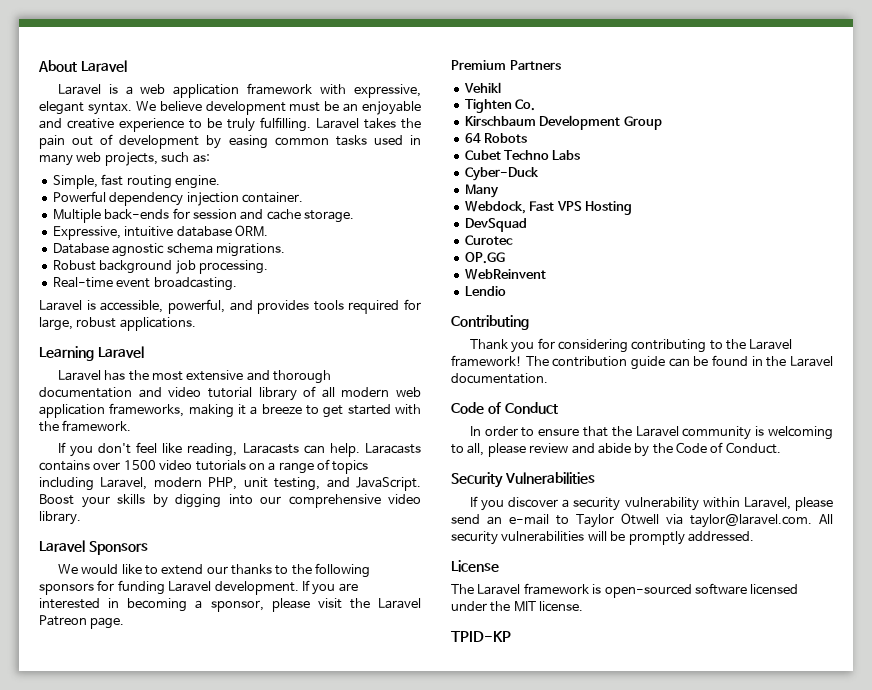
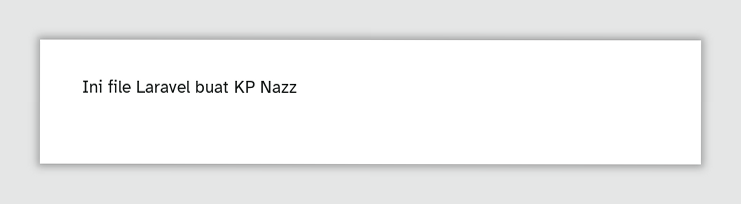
- About Laravel
- Laravel is a web application framework with expressive, elegant syntax. We believe development must be an enjoyable and creative experience to be truly fulfilling. Laravel takes the pain out of development by easing common tasks used in many web projects, such as:
- Simple, fast routing engine.
- Powerful dependency injection container.
- Multiple back-ends for session and cache storage.
- Expressive, intuitive database ORM.
- Database agnostic schema migrations.
- Robust background job processing.
- Real-time event broadcasting.
- Laravel is accessible, powerful, and provides tools required for large, robust applications.
- Learning Laravel
- Laravel has the most extensive and thorough documentation and video tutorial library of all modern web application frameworks, making it a breeze to get started with the framework.
- If you don't feel like reading, Laracasts can help. Laracasts contains over 1500 video tutorials on a range of topics including Laravel, modern PHP, unit testing, and JavaScript. Boost your skills by digging into our comprehensive video library.
- Laravel Sponsors
- We would like to extend our thanks to the following sponsors for funding Laravel development. If you are interested in becoming a sponsor, please visit the Laravel Patreon page.
- Premium Partners
- Vehikl
- Tighten Co.
- Kirschbaum Development Group
- 64 Robots
- Cubet Techno Labs
- Cyber-Duck
- Many
- Webdock, Fast VPS Hosting
- DevSquad
- Curotec
- OP.GG
- WebReinvent
- Lendio
- Contributing
- Thank you for considering contributing to the Laravel framework! The contribution guide can be found in the Laravel documentation.
- Code of Conduct
- In order to ensure that the Laravel community is welcoming to all, please review and abide by the Code of Conduct.
- Security Vulnerabilities
- If you discover a security vulnerability within Laravel, please send an e-mail to Taylor Otwell via taylor@laravel.com. All security vulnerabilities will be promptly addressed.
- License
- The Laravel framework is open-sourced software licensed under the MIT license.
- TPID-KP
+ Ini file Laravel buat KP Nazz

